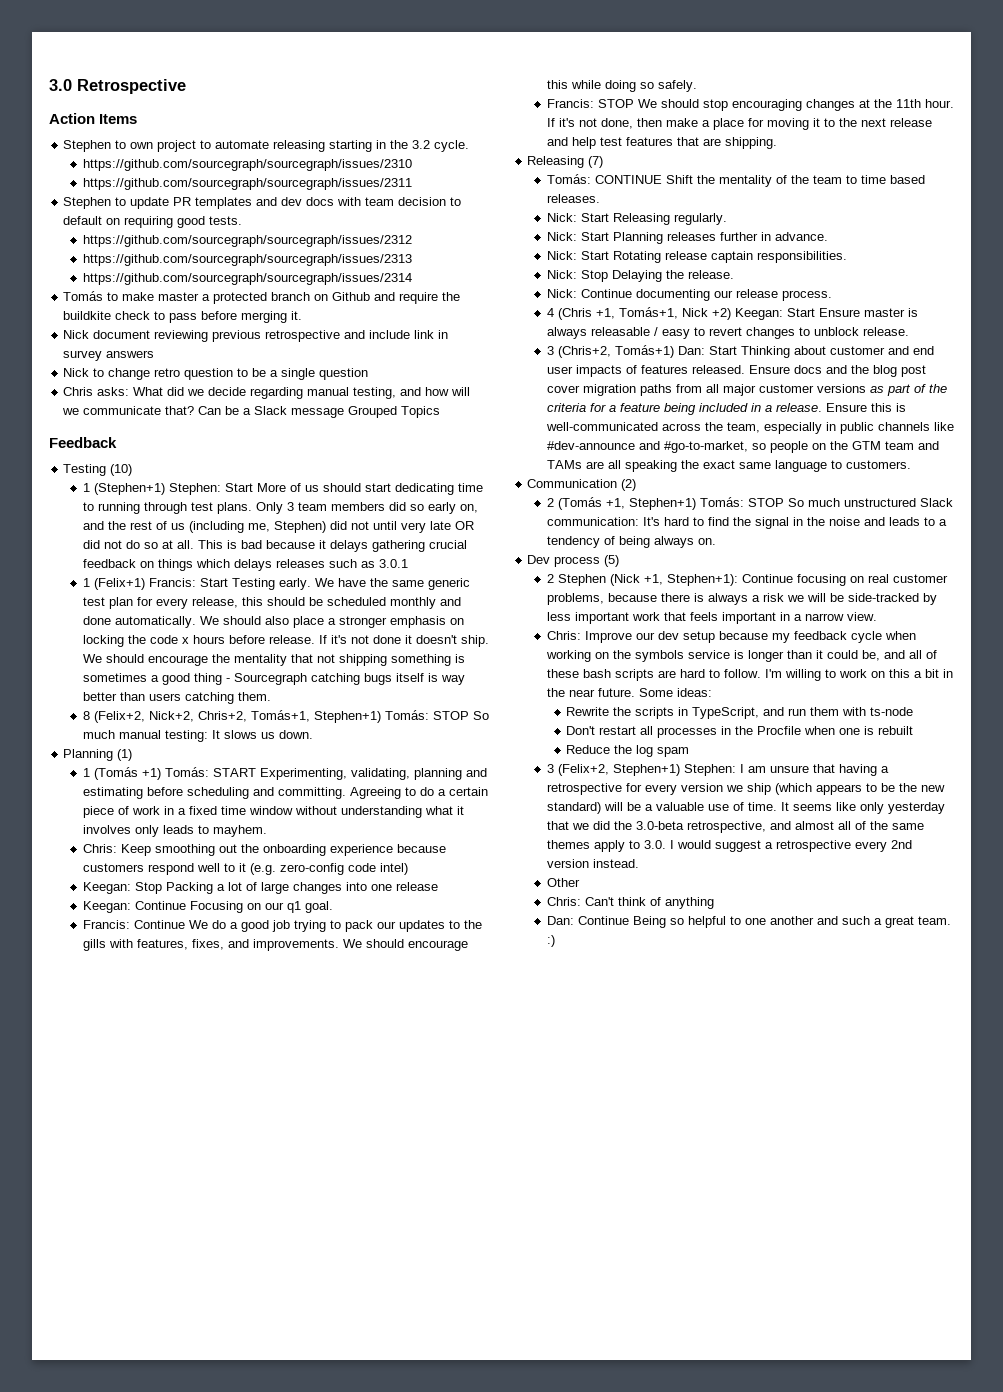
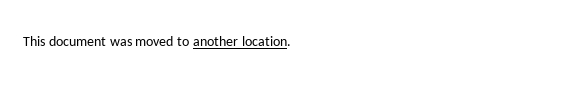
- 3.0 Retrospective
- Action Items
- Stephen to own project to automate releasing starting in the 3.2 cycle.
- https://github.com/sourcegraph/sourcegraph/issues/2310
- https://github.com/sourcegraph/sourcegraph/issues/2311
- Stephen to update PR templates and dev docs with team decision to default on requiring good tests.
- https://github.com/sourcegraph/sourcegraph/issues/2312
- https://github.com/sourcegraph/sourcegraph/issues/2313
- https://github.com/sourcegraph/sourcegraph/issues/2314
- Tomás to make master a protected branch on Github and require the buildkite check to pass before merging it.
- Nick document reviewing previous retrospective and include link in survey answers
- Nick to change retro question to be a single question
- Chris asks: What did we decide regarding manual testing, and how will we communicate that? Can be a Slack message Grouped Topics
- Feedback
- Testing (10)
- 1 (Stephen+1) Stephen: Start More of us should start dedicating time to running through test plans. Only 3 team members did so early on, and the rest of us (including me, Stephen) did not until very late OR did not do so at all. This is bad because it delays gathering crucial feedback on things which delays releases such as 3.0.1
- 1 (Felix+1) Francis: Start Testing early. We have the same generic test plan for every release, this should be scheduled monthly and done automatically. We should also place a stronger emphasis on locking the code x hours before release. If it's not done it doesn't ship. We should encourage the mentality that not shipping something is sometimes a good thing - Sourcegraph catching bugs itself is way better than users catching them.
- 8 (Felix+2, Nick+2, Chris+2, Tomás+1, Stephen+1) Tomás: STOP So much manual testing: It slows us down.
- Planning (1)
- 1 (Tomás +1) Tomás: START Experimenting, validating, planning and estimating before scheduling and committing. Agreeing to do a certain piece of work in a fixed time window without understanding what it involves only leads to mayhem.
- Chris: Keep smoothing out the onboarding experience because customers respond well to it (e.g. zero-config code intel)
- Keegan: Stop Packing a lot of large changes into one release
- Keegan: Continue Focusing on our q1 goal.
- Francis: Continue We do a good job trying to pack our updates to the gills with features, fixes, and improvements. We should encourage this while doing so safely.
- Francis: STOP We should stop encouraging changes at the 11th hour. If it's not done, then make a place for moving it to the next release and help test features that are shipping.
- Releasing (7)
- Tomás: CONTINUE Shift the mentality of the team to time based releases.
- Nick: Start Releasing regularly.
- Nick: Start Planning releases further in advance.
- Nick: Start Rotating release captain responsibilities.
- Nick: Stop Delaying the release.
- Nick: Continue documenting our release process.
- 4 (Chris +1, Tomás+1, Nick +2) Keegan: Start Ensure master is always releasable / easy to revert changes to unblock release.
- 3 (Chris+2, Tomás+1) Dan: Start Thinking about customer and end user impacts of features released. Ensure docs and the blog post cover migration paths from all major customer versions as part of the criteria for a feature being included in a release. Ensure this is well-communicated across the team, especially in public channels like #dev-announce and #go-to-market, so people on the GTM team and TAMs are all speaking the exact same language to customers.
- Communication (2)
- 2 (Tomás +1, Stephen+1) Tomás: STOP So much unstructured Slack communication: It's hard to find the signal in the noise and leads to a tendency of being always on.
- Dev process (5)
- 2 Stephen (Nick +1, Stephen+1): Continue focusing on real customer problems, because there is always a risk we will be side-tracked by less important work that feels important in a narrow view.
- Chris: Improve our dev setup because my feedback cycle when working on the symbols service is longer than it could be, and all of these bash scripts are hard to follow. I'm willing to work on this a bit in the near future. Some ideas:
- Rewrite the scripts in TypeScript, and run them with ts-node
- Don't restart all processes in the Procfile when one is rebuilt
- Reduce the log spam
- 3 (Felix+2, Stephen+1) Stephen: I am unsure that having a retrospective for every version we ship (which appears to be the new standard) will be a valuable use of time. It seems like only yesterday that we did the 3.0-beta retrospective, and almost all of the same themes apply to 3.0. I would suggest a retrospective every 2nd version instead.
- Other
- Chris: Can't think of anything
- Dan: Continue Being so helpful to one another and such a great team. :)
+ This document was moved to another location.

